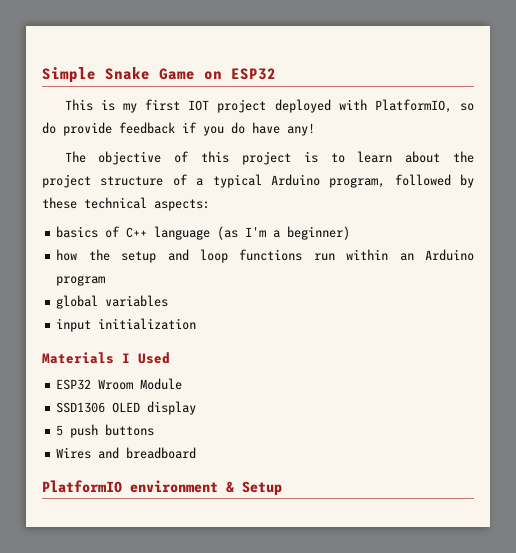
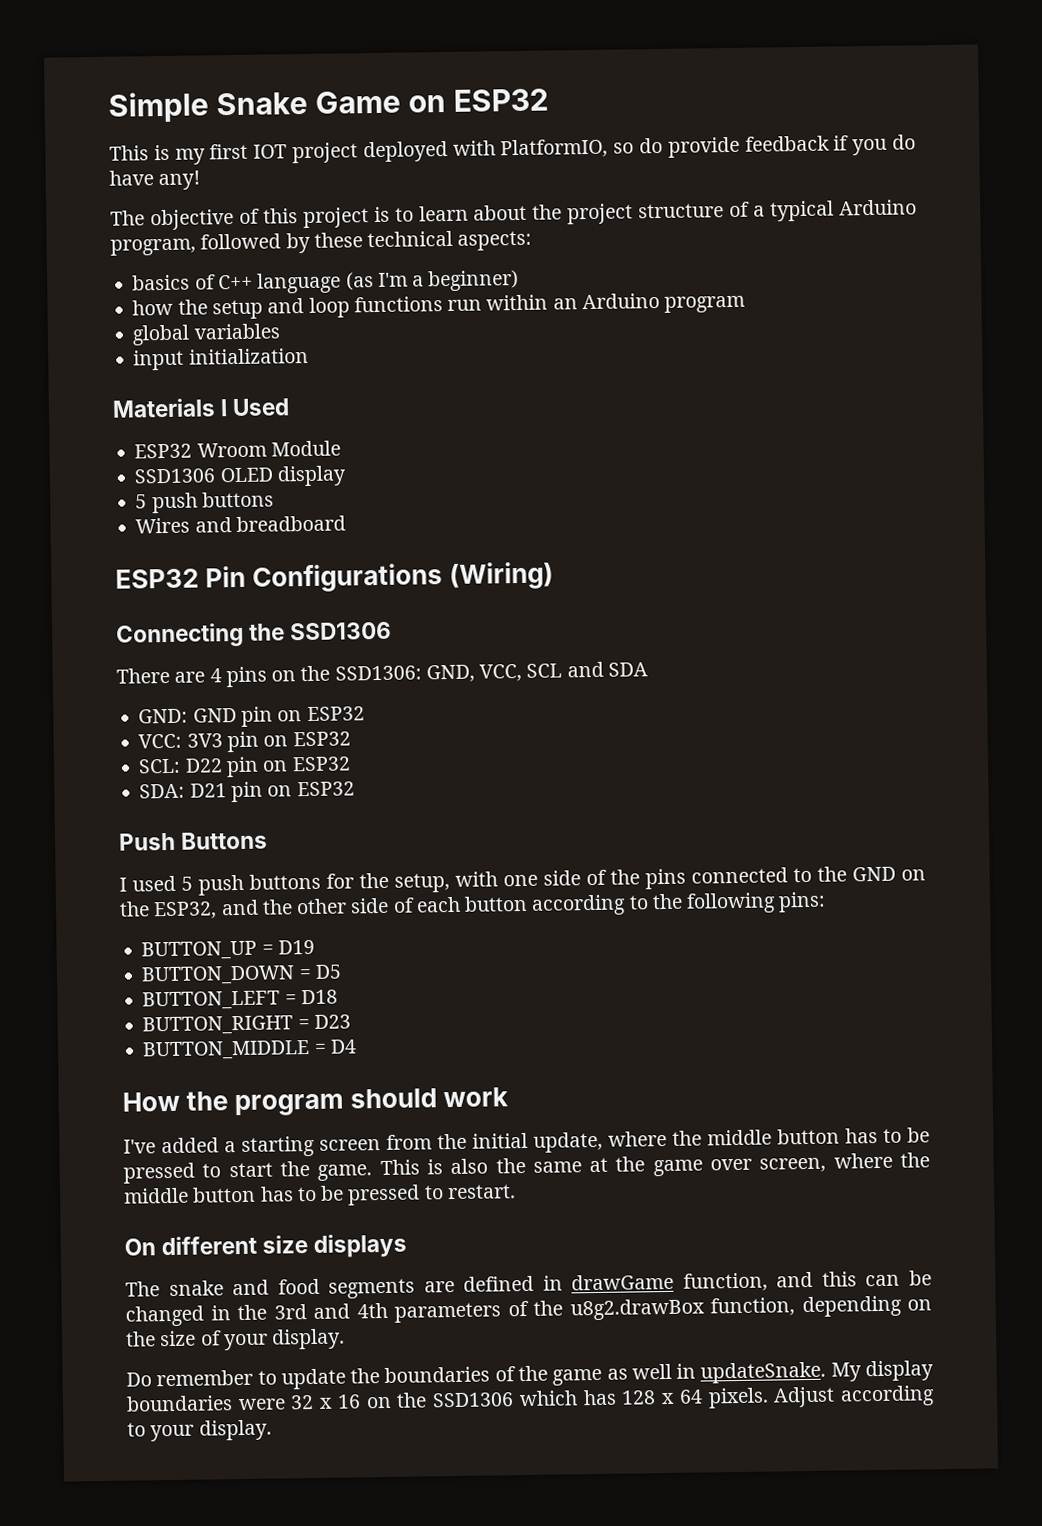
- PlatformIO environment & Setup
+ ESP32 Pin Configurations (Wiring)
+ Connecting the SSD1306
+ There are 4 pins on the SSD1306: GND, VCC, SCL and SDA
+ GND: GND pin on ESP32
+ VCC: 3V3 pin on ESP32
+ SCL: D22 pin on ESP32
+ SDA: D21 pin on ESP32
+ Push Buttons
+ I used 5 push buttons for the setup, with one side of the pins connected to the GND on the ESP32, and the other side of each button according to the following pins:
+ BUTTON_UP = D19
+ BUTTON_DOWN = D5
+ BUTTON_LEFT = D18
+ BUTTON_RIGHT = D23
+ BUTTON_MIDDLE = D4
+ How the program should work
+ I've added a starting screen from the initial update, where the middle button has to be pressed to start the game. This is also the same at the game over screen, where the middle button has to be pressed to restart.
+ On different size displays
+ The snake and food segments are defined in drawGame function, and this can be changed in the 3rd and 4th parameters of the u8g2.drawBox function, depending on the size of your display.
+ Do remember to update the boundaries of the game as well in updateSnake. My display boundaries were 32 x 16 on the SSD1306 which has 128 x 64 pixels. Adjust according to your display.

